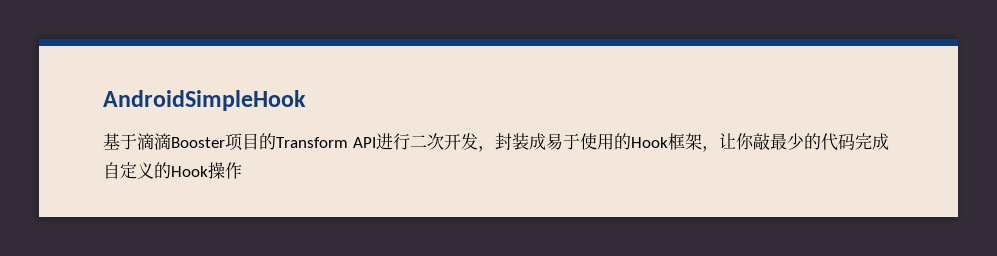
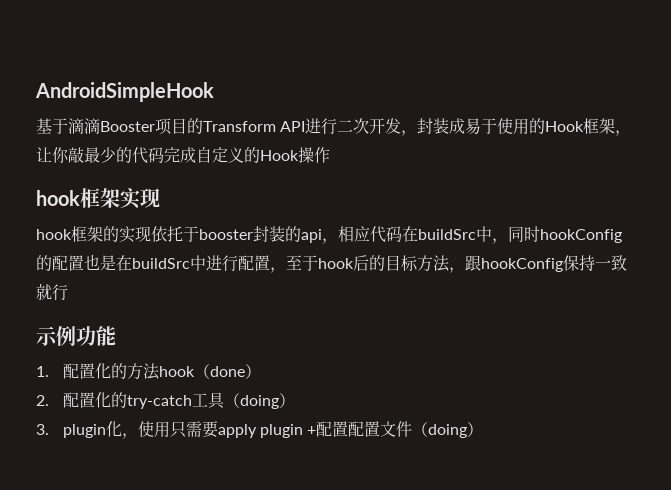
+ hook框架实现
+ hook框架的实现依托于booster封装的api，相应代码在buildSrc中，同时hookConfig的配置也是在buildSrc中进行配置，至于hook后的目标方法，跟hookConfig保持一致就行
+ 示例功能
+ 1.配置化的方法hook（done）
+ 2.配置化的try-catch工具（doing）
+ 3. plugin化，使用只需要apply plugin +配置配置文件（doing）

